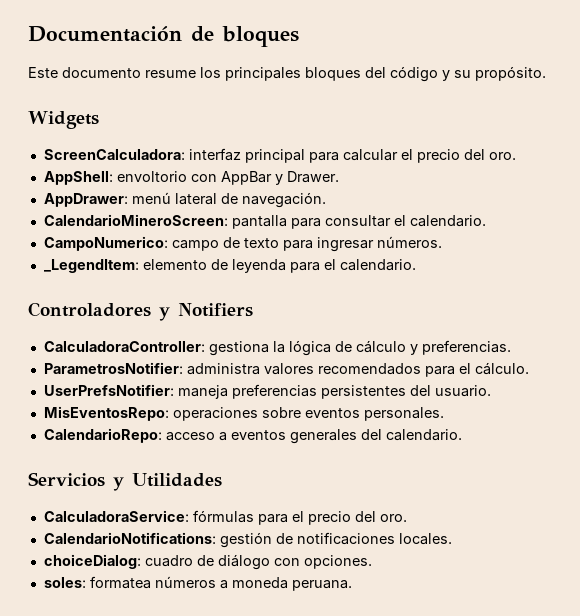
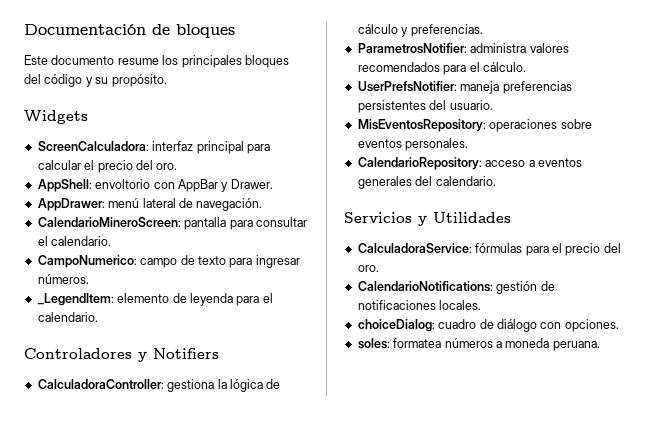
- MisEventosRepo: operaciones sobre eventos personales.
+ MisEventosRepository: operaciones sobre eventos personales.
- CalendarioRepo: acceso a eventos generales del calendario.
+ CalendarioRepository: acceso a eventos generales del calendario.

